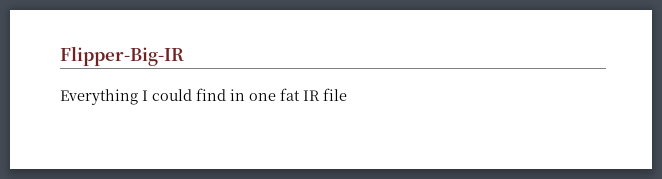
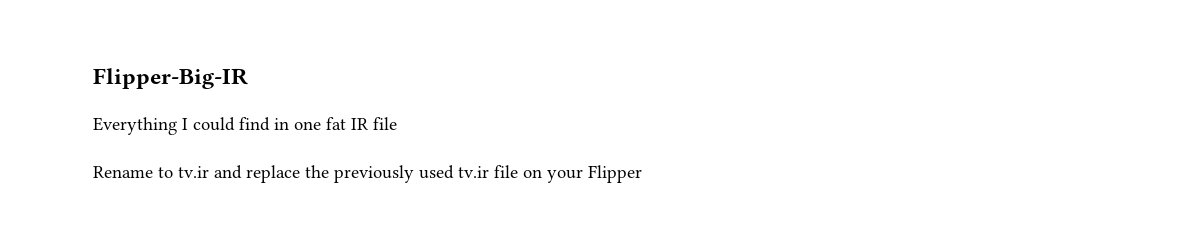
+ Rename to tv.ir and replace the previously used tv.ir file on your Flipper

